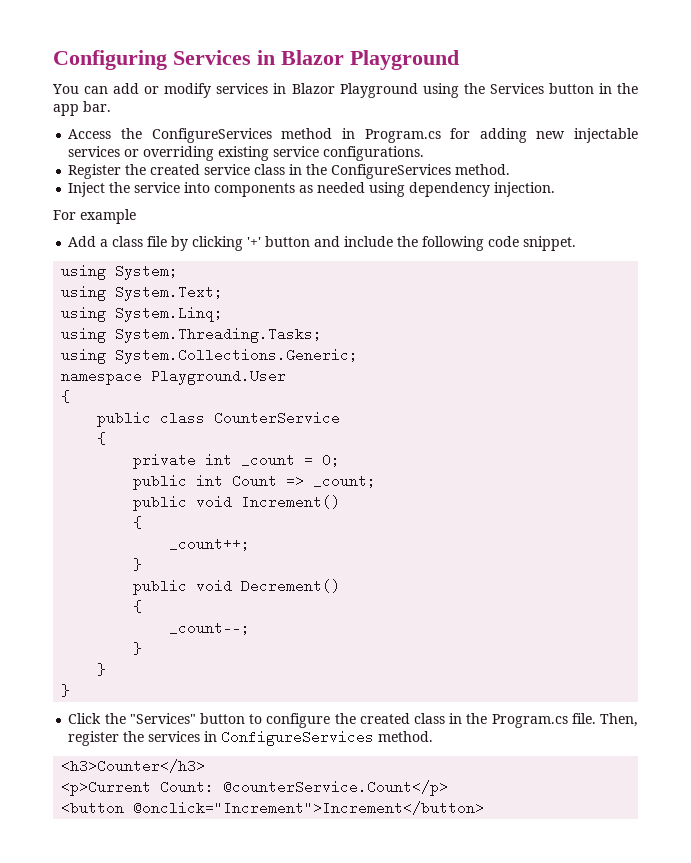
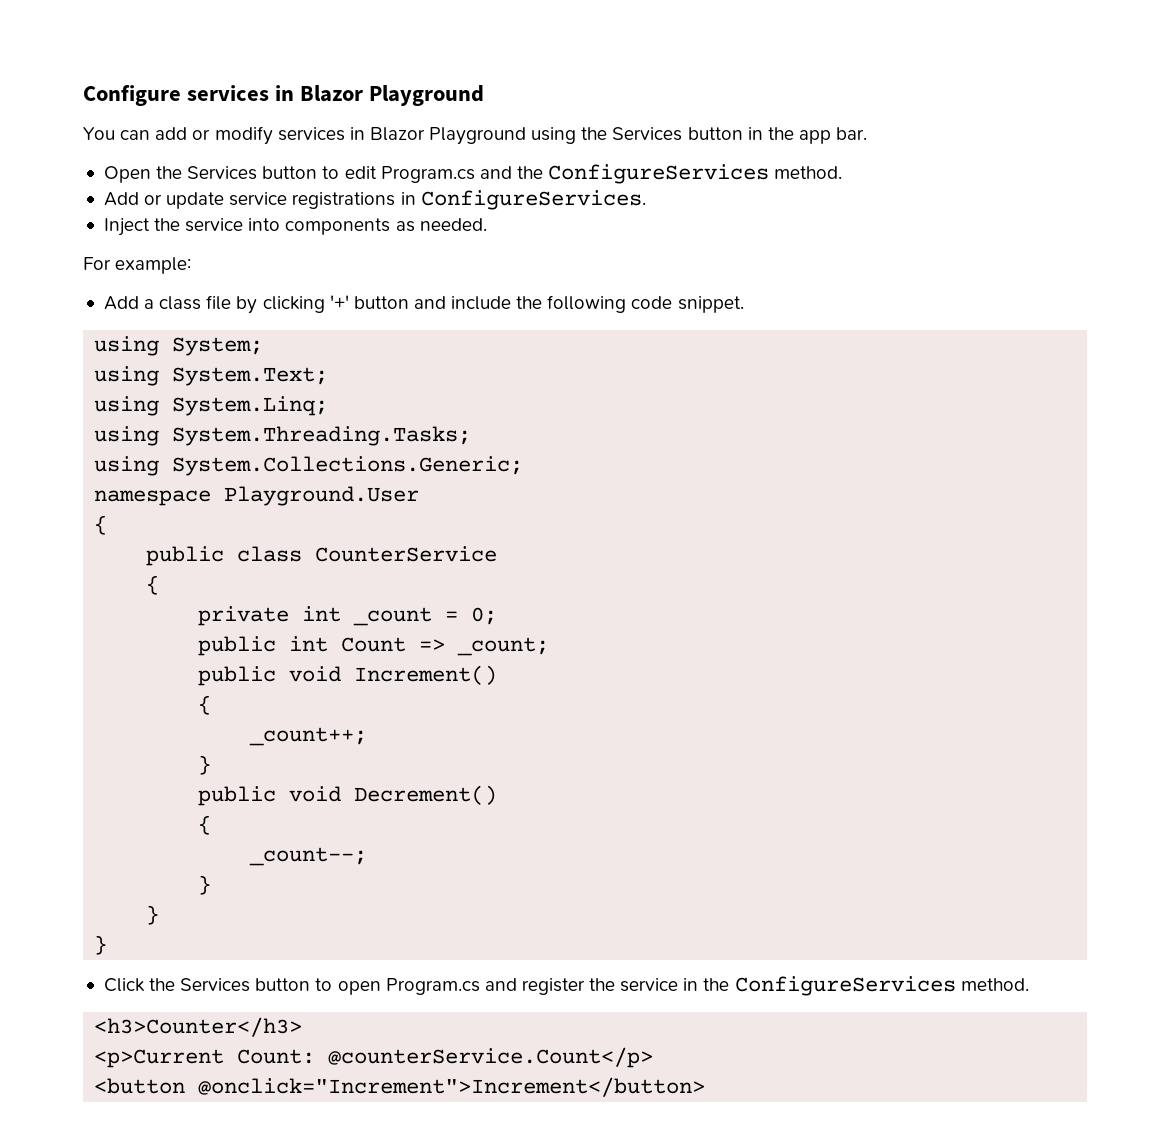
- Configuring Services in Blazor Playground
+ Configure services in Blazor Playground
- Access the ConfigureServices method in Program.cs for adding new injectable services or overriding existing service configurations.
- Register the created service class in the ConfigureServices method.
+ Open the Services button to edit Program.cs and the ConfigureServices method.
+ Add or update service registrations in ConfigureServices.
- Inject the service into components as needed using dependency injection.
+ Inject the service into components as needed.
- For example
+ For example:
- Click the "Services" button to configure the created class in the Program.cs file. Then, register the services in ConfigureServices method.
+ Click the Services button to open Program.cs and register the service in the ConfigureServices method.

